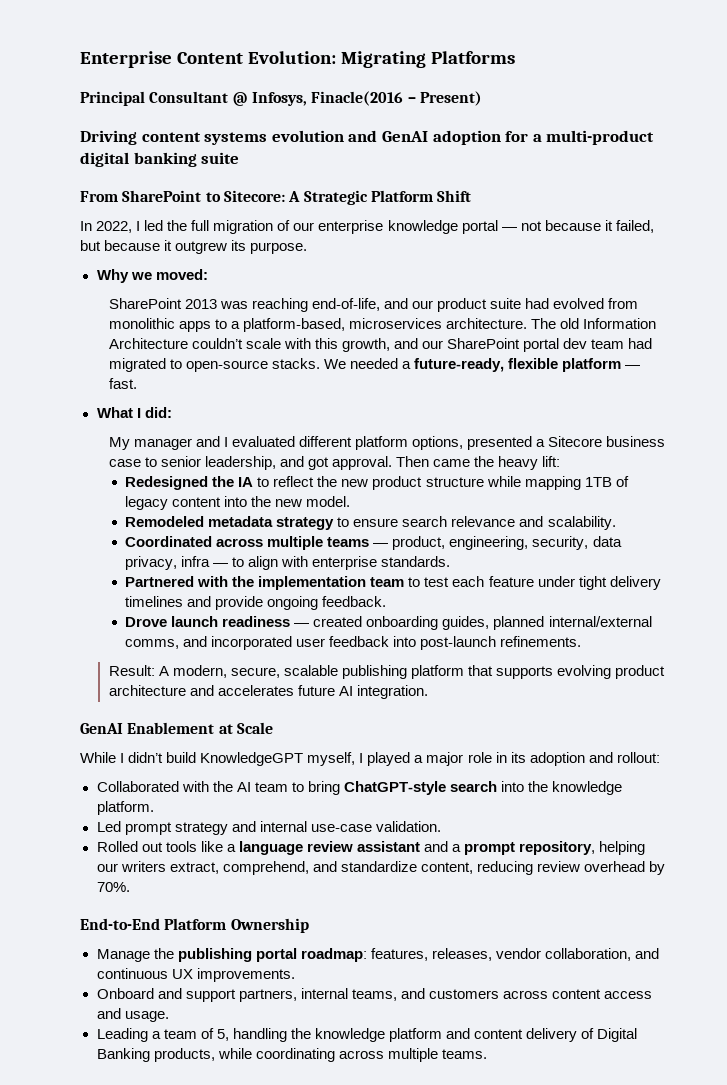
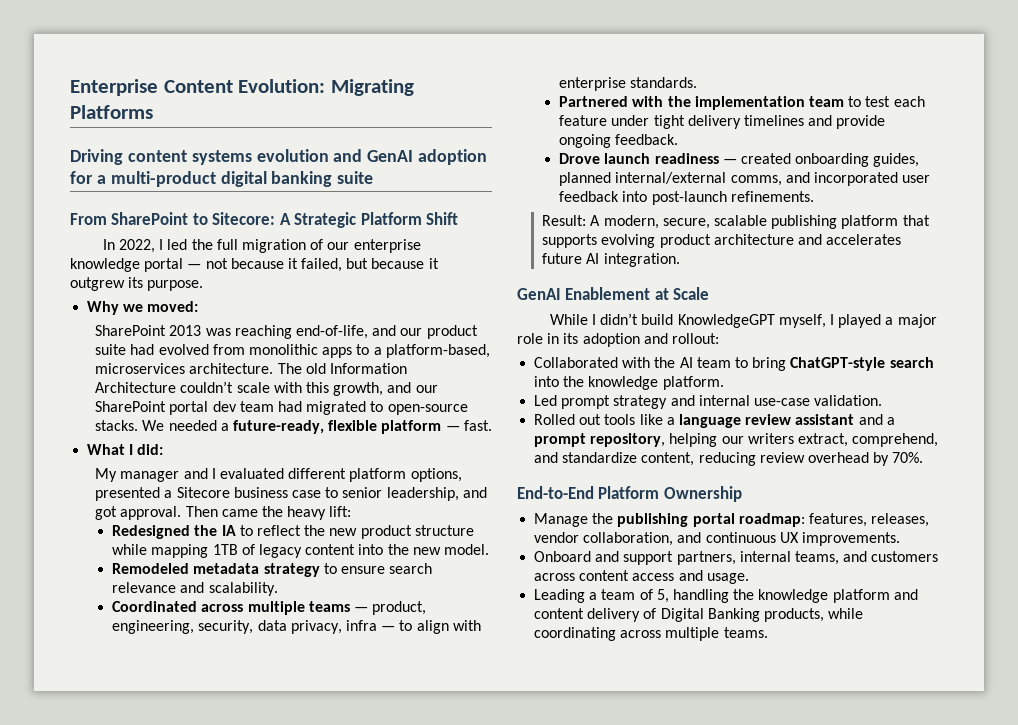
- Principal Consultant @ Infosys, Finacle(2016 – Present)

